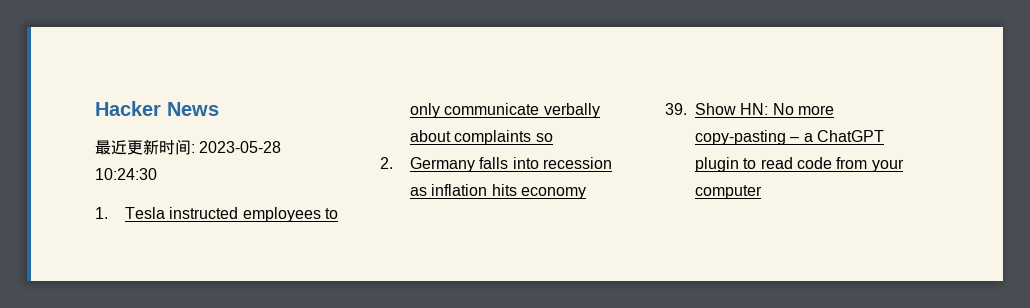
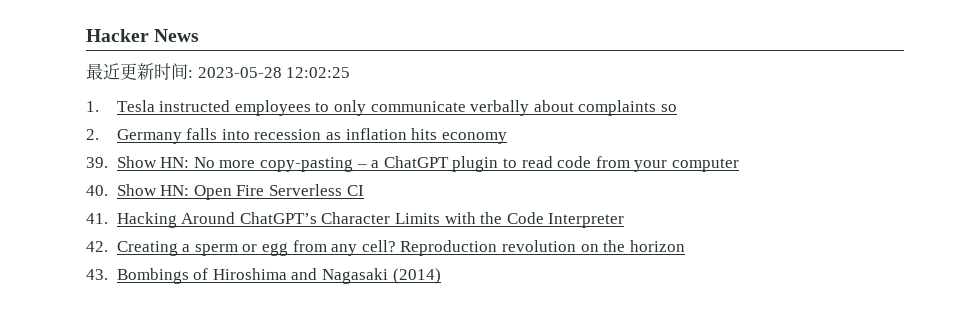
- 最近更新时间: 2023-05-28 10:24:30
+ 最近更新时间: 2023-05-28 12:02:25
+ 40. Show HN: Open Fire Serverless CI
+ 41. Hacking Around ChatGPT’s Character Limits with the Code Interpreter
+ 42. Creating a sperm or egg from any cell? Reproduction revolution on the horizon
+ 43. Bombings of Hiroshima and Nagasaki (2014)

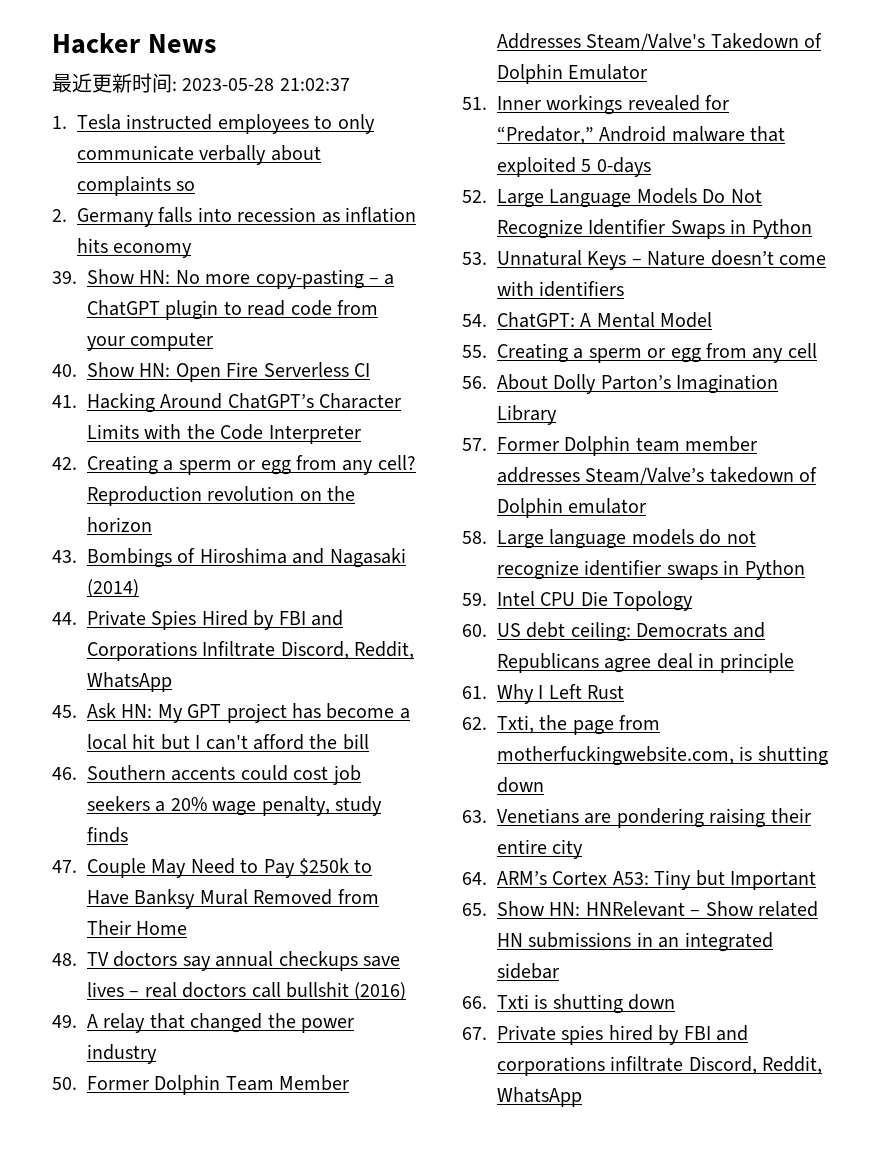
- 最近更新时间: 2023-05-28 12:02:25
+ 最近更新时间: 2023-05-28 21:02:37
+ 44. Private Spies Hired by FBI and Corporations Infiltrate Discord, Reddit, WhatsApp
+ 45. Ask HN: My GPT project has become a local hit but I can't afford the bill
+ 46. Southern accents could cost job seekers a 20% wage penalty, study finds
+ 47. Couple May Need to Pay $250k to Have Banksy Mural Removed from Their Home
+ 48. TV doctors say annual checkups save lives – real doctors call bullshit (2016)
+ 49. A relay that changed the power industry
+ 50. Former Dolphin Team Member Addresses Steam/Valve's Takedown of Dolphin Emulator
+ 51. Inner workings revealed for “Predator,” Android malware that exploited 5 0-days
+ 52. Large Language Models Do Not Recognize Identifier Swaps in Python
+ 53. Unnatural Keys – Nature doesn’t come with identifiers
+ 54. ChatGPT: A Mental Model
+ 55. Creating a sperm or egg from any cell
+ 56. About Dolly Parton’s Imagination Library
+ 57. Former Dolphin team member addresses Steam/Valve’s takedown of Dolphin emulator
+ 58. Large language models do not recognize identifier swaps in Python
+ 59. Intel CPU Die Topology
+ 60. US debt ceiling: Democrats and Republicans agree deal in principle
+ 61. Why I Left Rust
+ 62. Txti, the page from motherfuckingwebsite.com, is shutting down
+ 63. Venetians are pondering raising their entire city
+ 64. ARM’s Cortex A53: Tiny but Important
+ 65. Show HN: HNRelevant – Show related HN submissions in an integrated sidebar
+ 66. Txti is shutting down
+ 67. Private spies hired by FBI and corporations infiltrate Discord, Reddit, WhatsApp

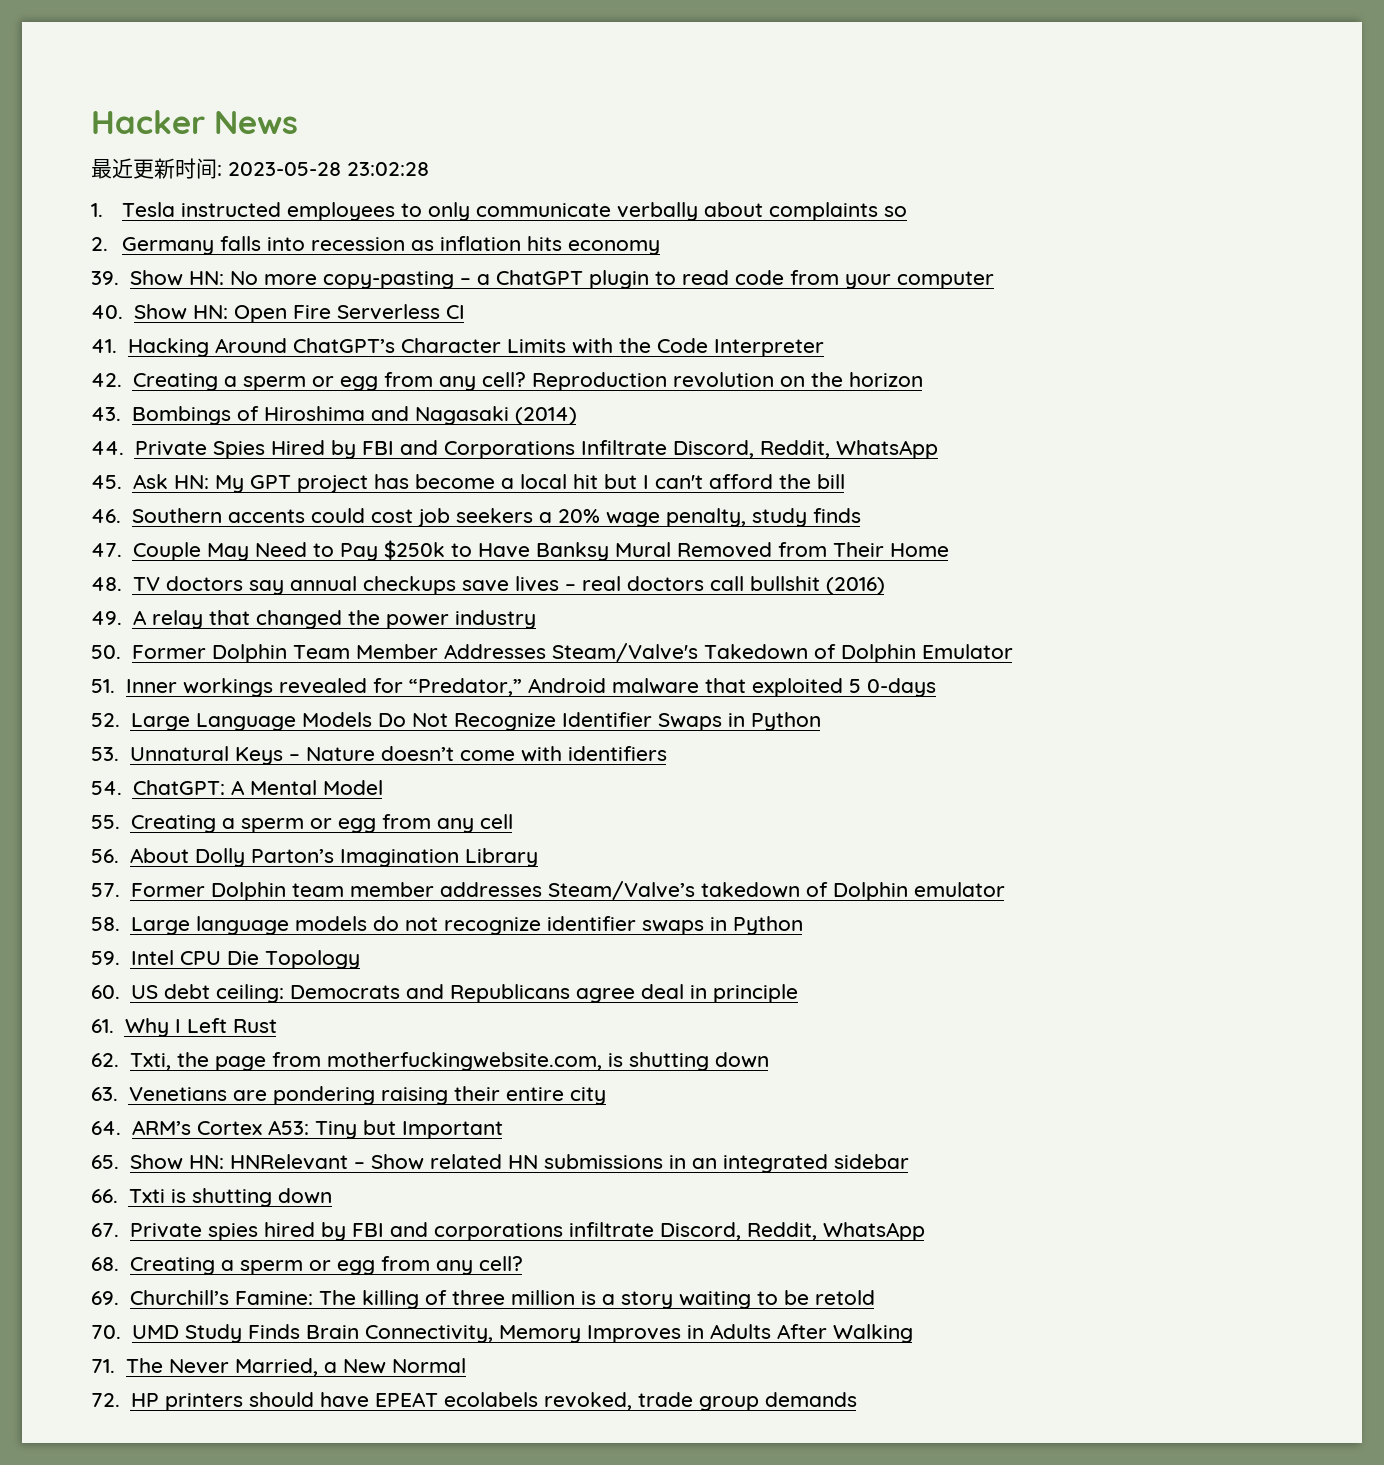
- 最近更新时间: 2023-05-28 21:02:37
+ 最近更新时间: 2023-05-28 23:02:28
+ 68. Creating a sperm or egg from any cell?
+ 69. Churchill’s Famine: The killing of three million is a story waiting to be retold
+ 70. UMD Study Finds Brain Connectivity, Memory Improves in Adults After Walking
+ 71. The Never Married, a New Normal
+ 72. HP printers should have EPEAT ecolabels revoked, trade group demands

